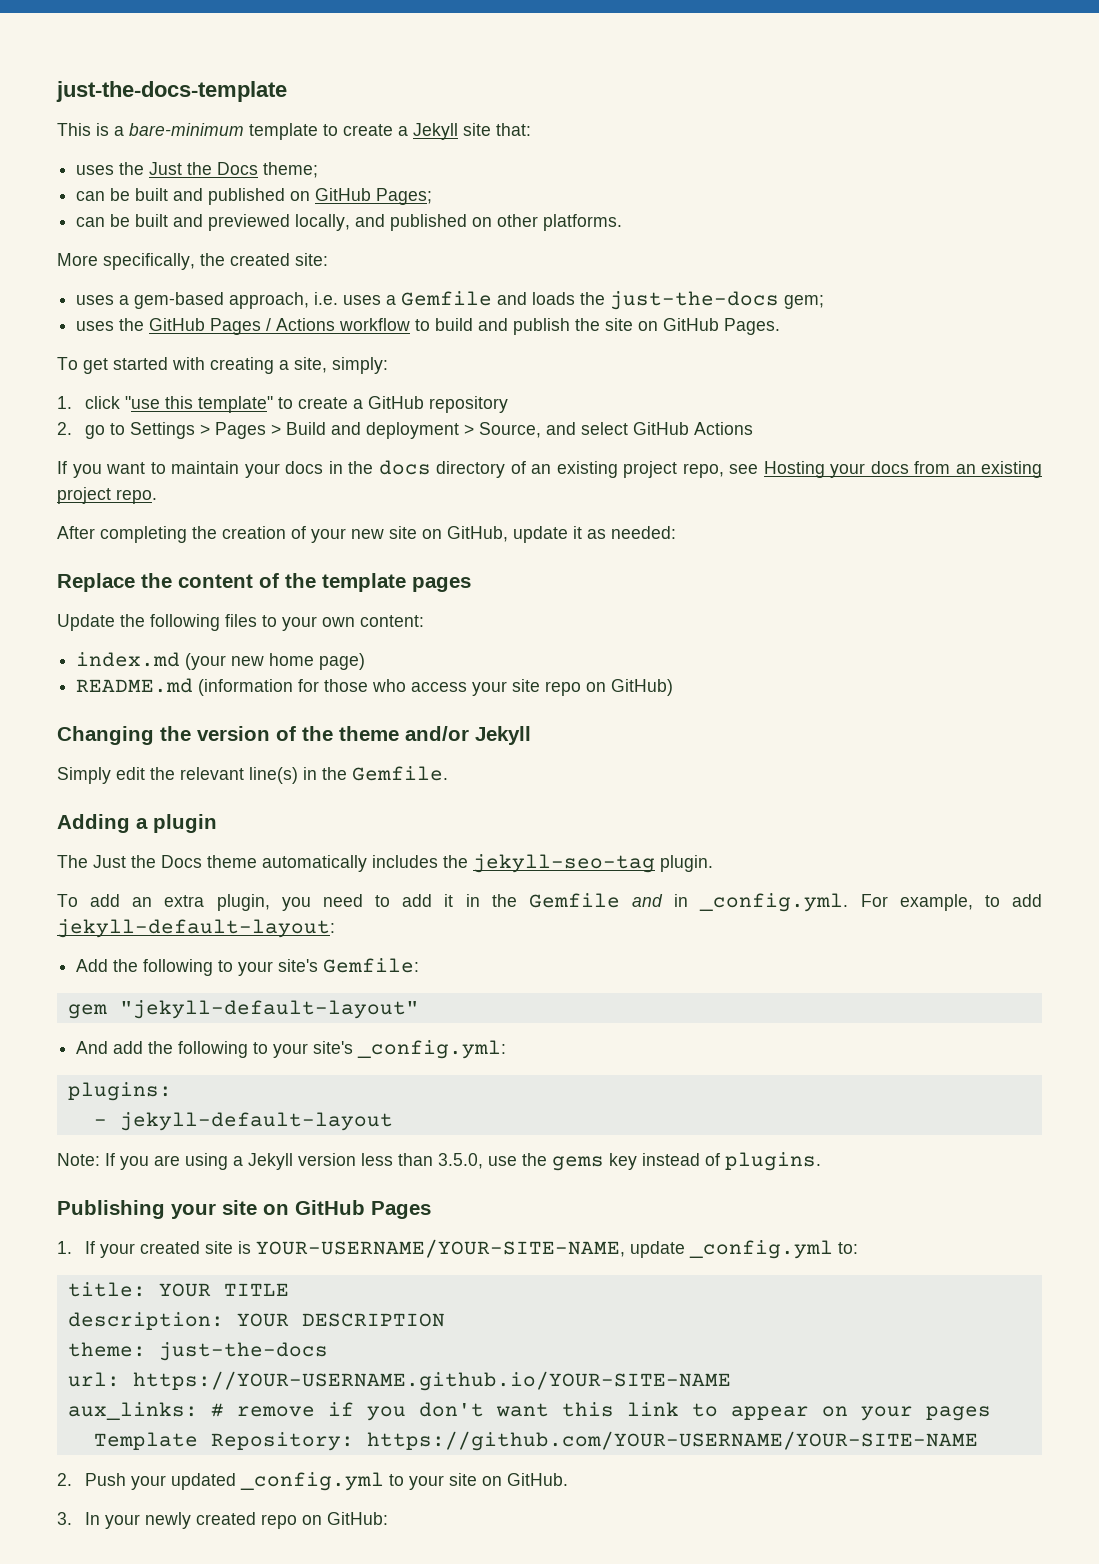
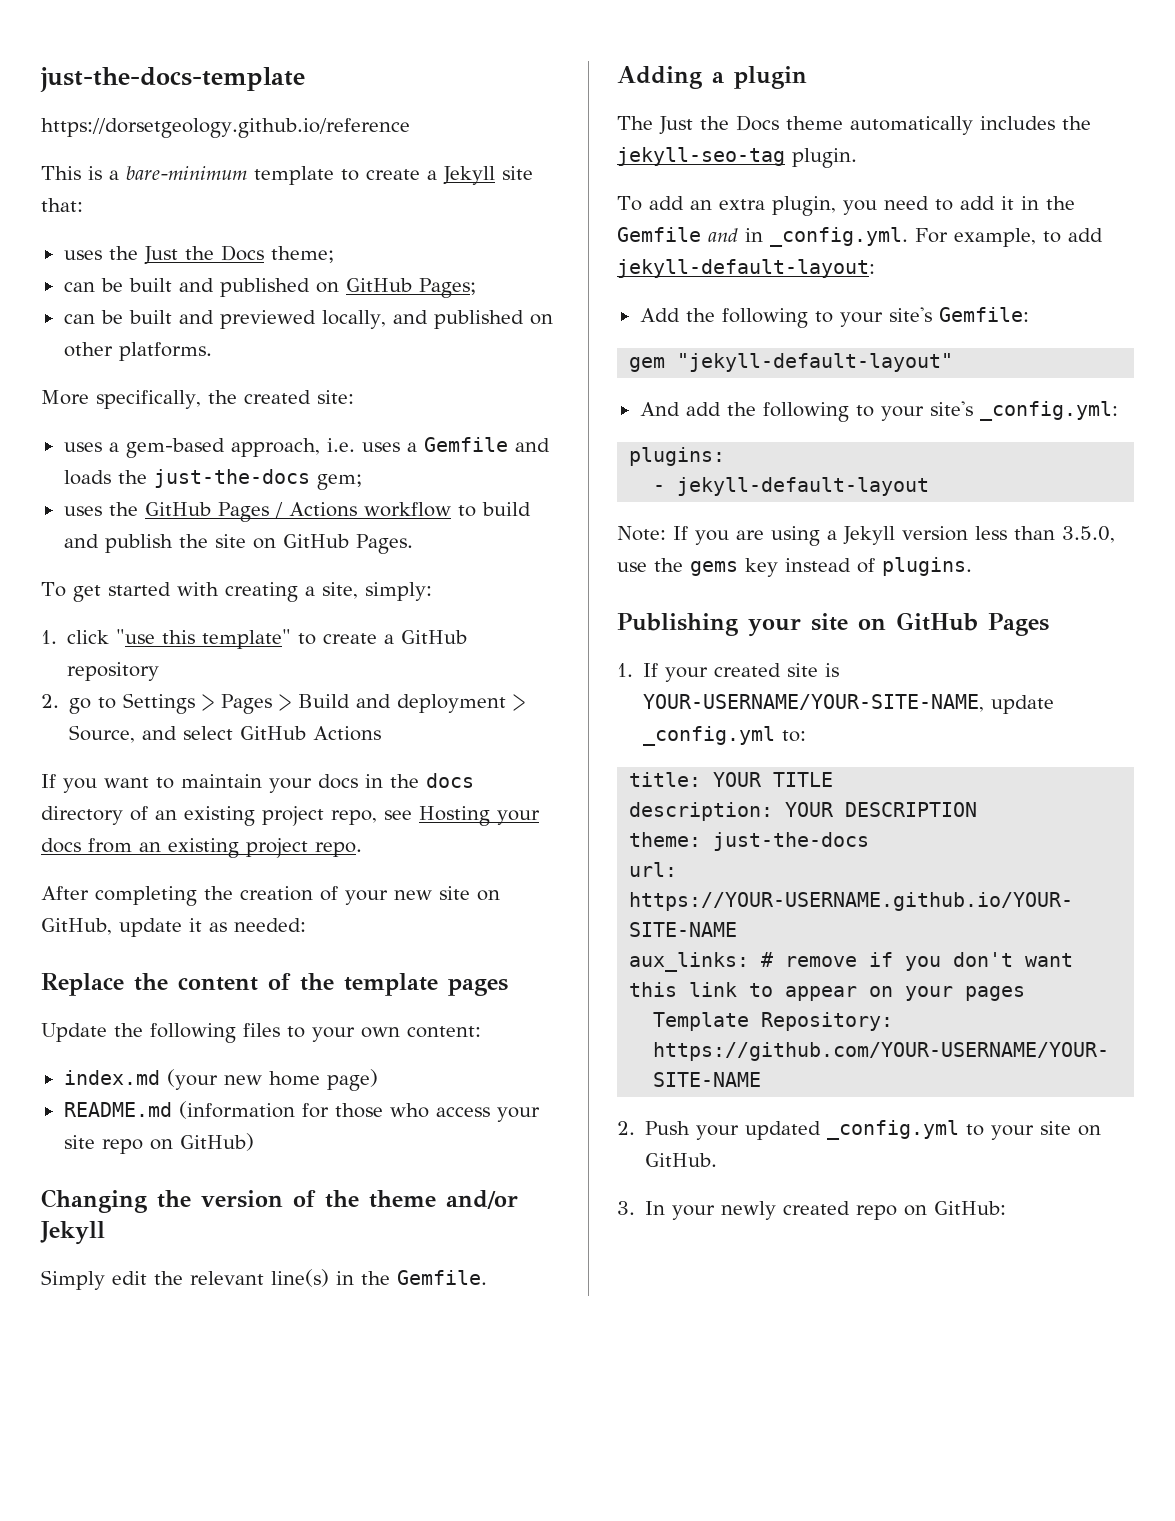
+ https://dorsetgeology.github.io/reference

